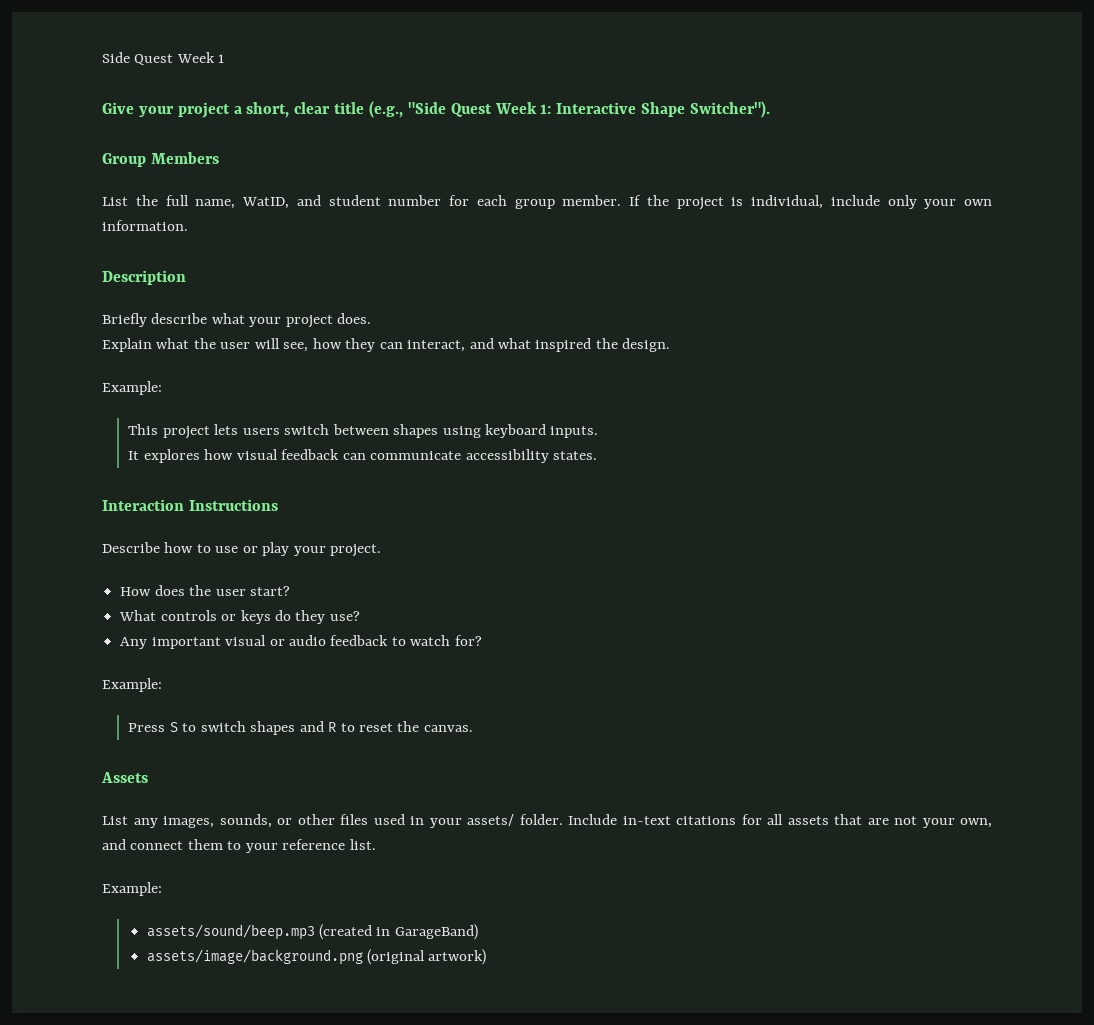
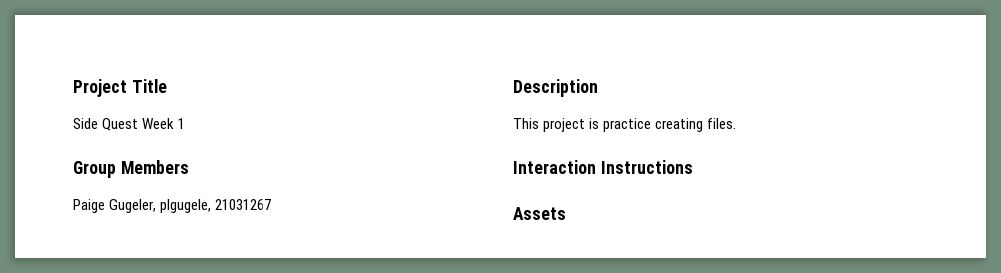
+ Project Title
- Give your project a short, clear title (e.g., "Side Quest Week 1: Interactive Shape Switcher").
  Group Members
- List the full name, WatID, and student number for each group member. If the project is individual, include only your own information.
+ Paige Gugeler, plgugele, 21031267
  Description
- Briefly describe what your project does.
- Explain what the user will see, how they can interact, and what inspired the design.
- Example:
- This project lets users switch between shapes using keyboard inputs.
- It explores how visual feedback can communicate accessibility states.
+ This project is practice creating files.
  Interaction Instructions
- Describe how to use or play your project.
- How does the user start?
- What controls or keys do they use?
- Any important visual or audio feedback to watch for?
- Example:
- Press S to switch shapes and R to reset the canvas.
  Assets
- List any images, sounds, or other files used in your assets/ folder. Include in-text citations for all assets that are not your own, and connect them to your reference list.
- Example:
- assets/sound/beep.mp3 (created in GarageBand)
- assets/image/background.png (original artwork)

